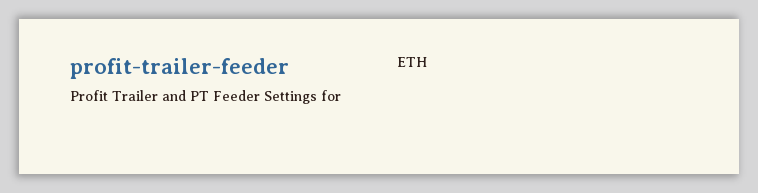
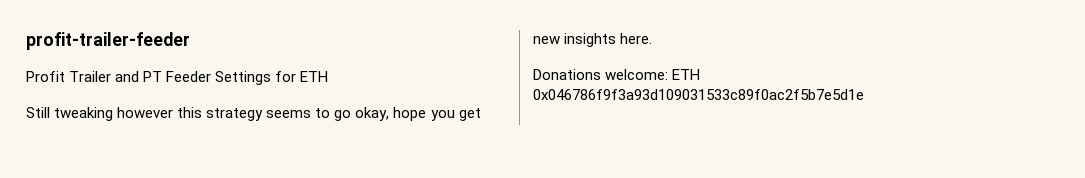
+ Still tweaking however this strategy seems to go okay, hope you get new insights here.
+ Donations welcome: ETH 0x046786f9f3a93d109031533c89f0ac2f5b7e5d1e

